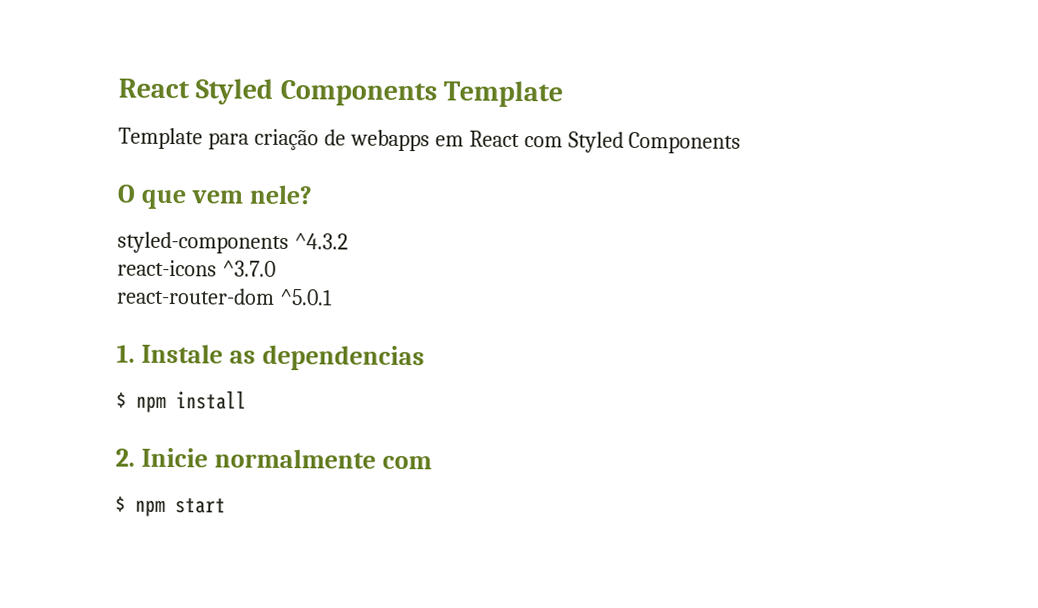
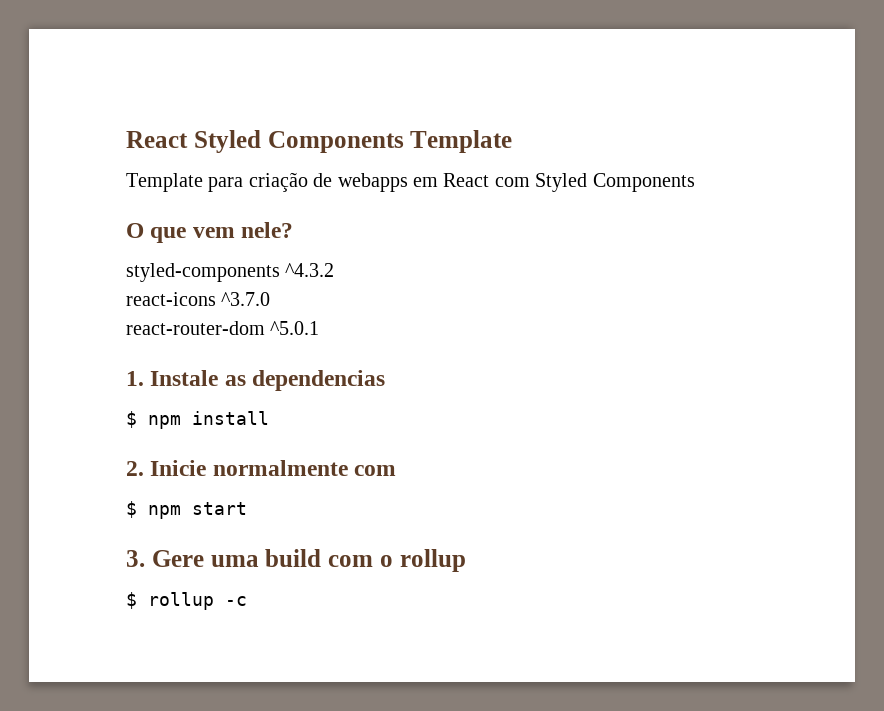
+ 3. Gere uma build com o rollup
+ $ rollup -c

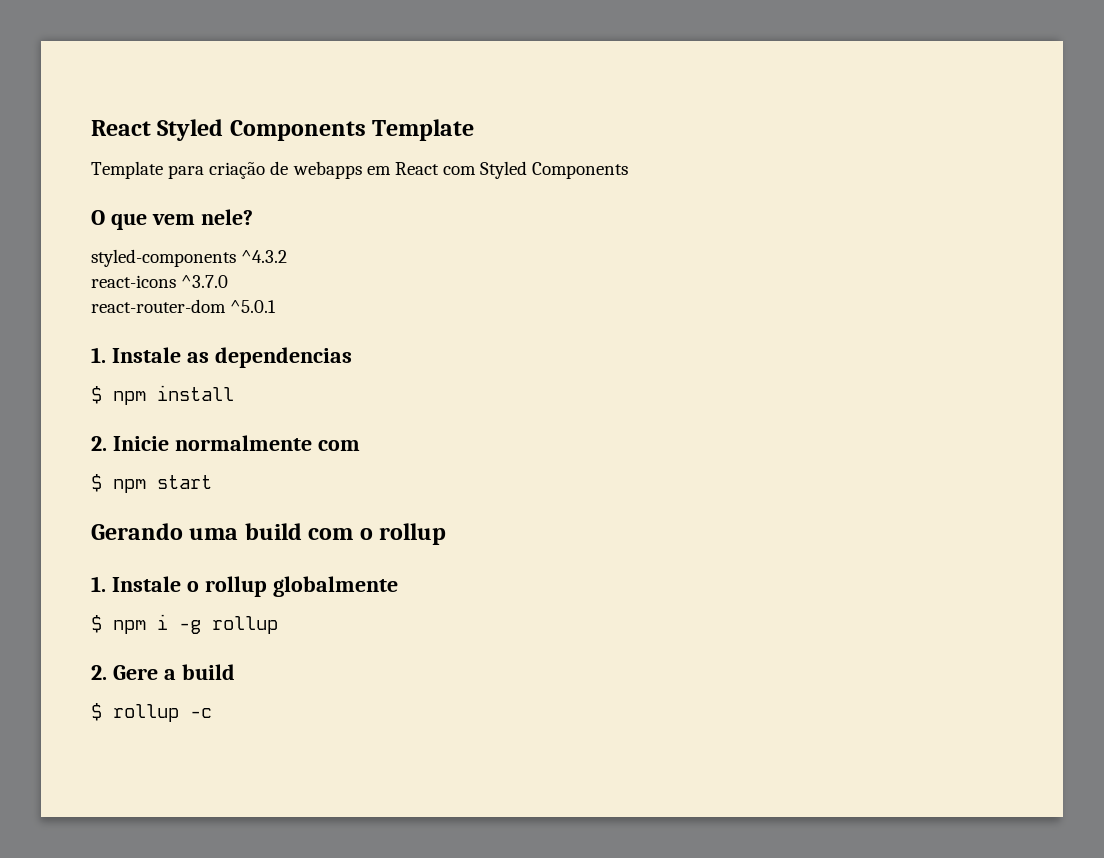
- 3. Gere uma build com o rollup
+ Gerando uma build com o rollup
+ 1. Instale o rollup globalmente
+ $ npm i -g rollup
+ 2. Gere a build

